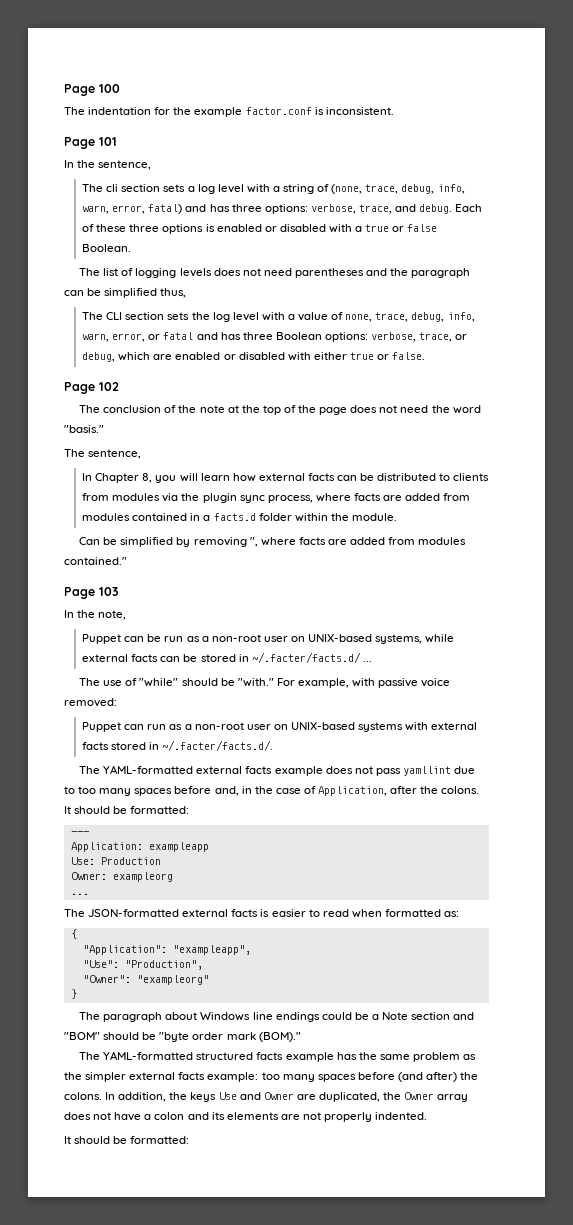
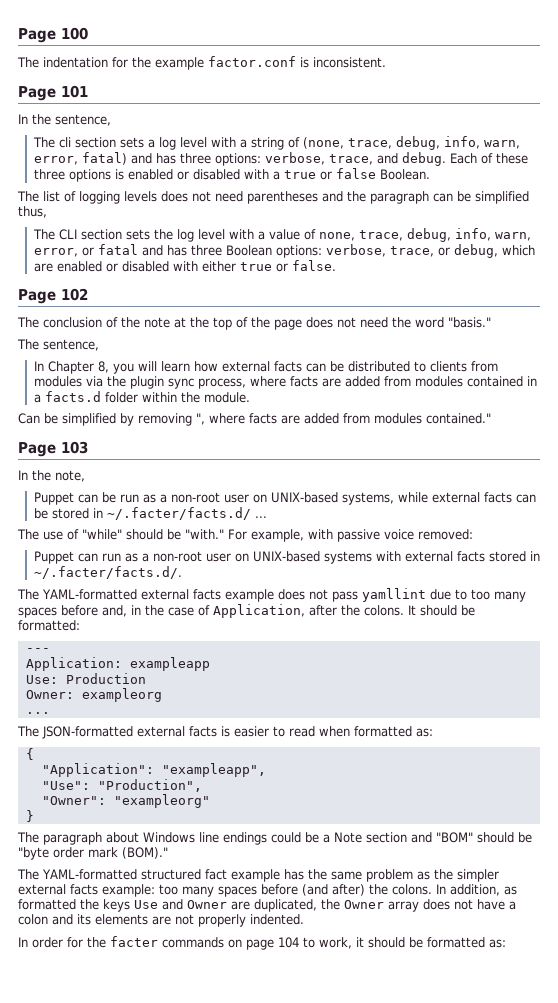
- The YAML-formatted structured facts example has the same problem as the simpler external facts example: too many spaces before (and after) the colons.
+ The YAML-formatted structured fact example has the same problem as the simpler external facts example: too many spaces before (and after) the colons.
- In addition, the keys Use and Owner are duplicated, the Owner array does not have a colon and its elements are not properly indented.
- It should be formatted:
+ In addition, as formatted the keys Use and Owner are duplicated, the Owner array does not have a colon and its elements are not properly indented.
+ In order for the facter commands on page 104 to work, it should be formatted as:

